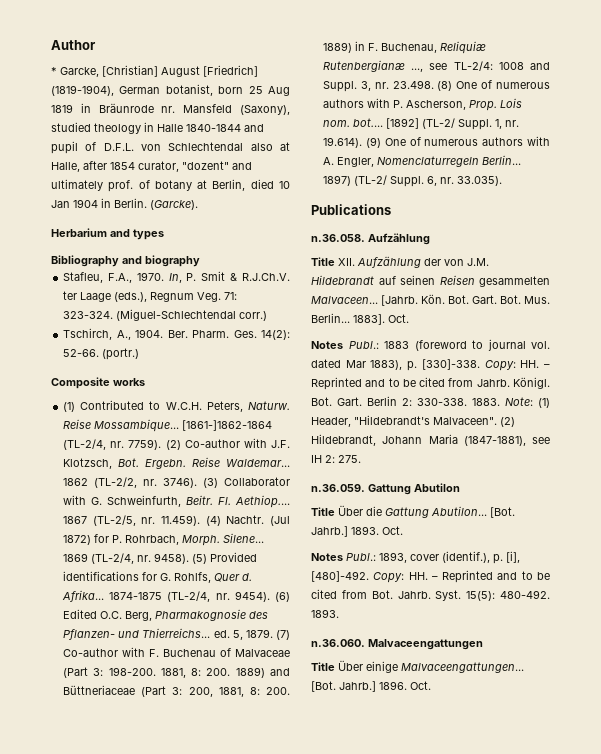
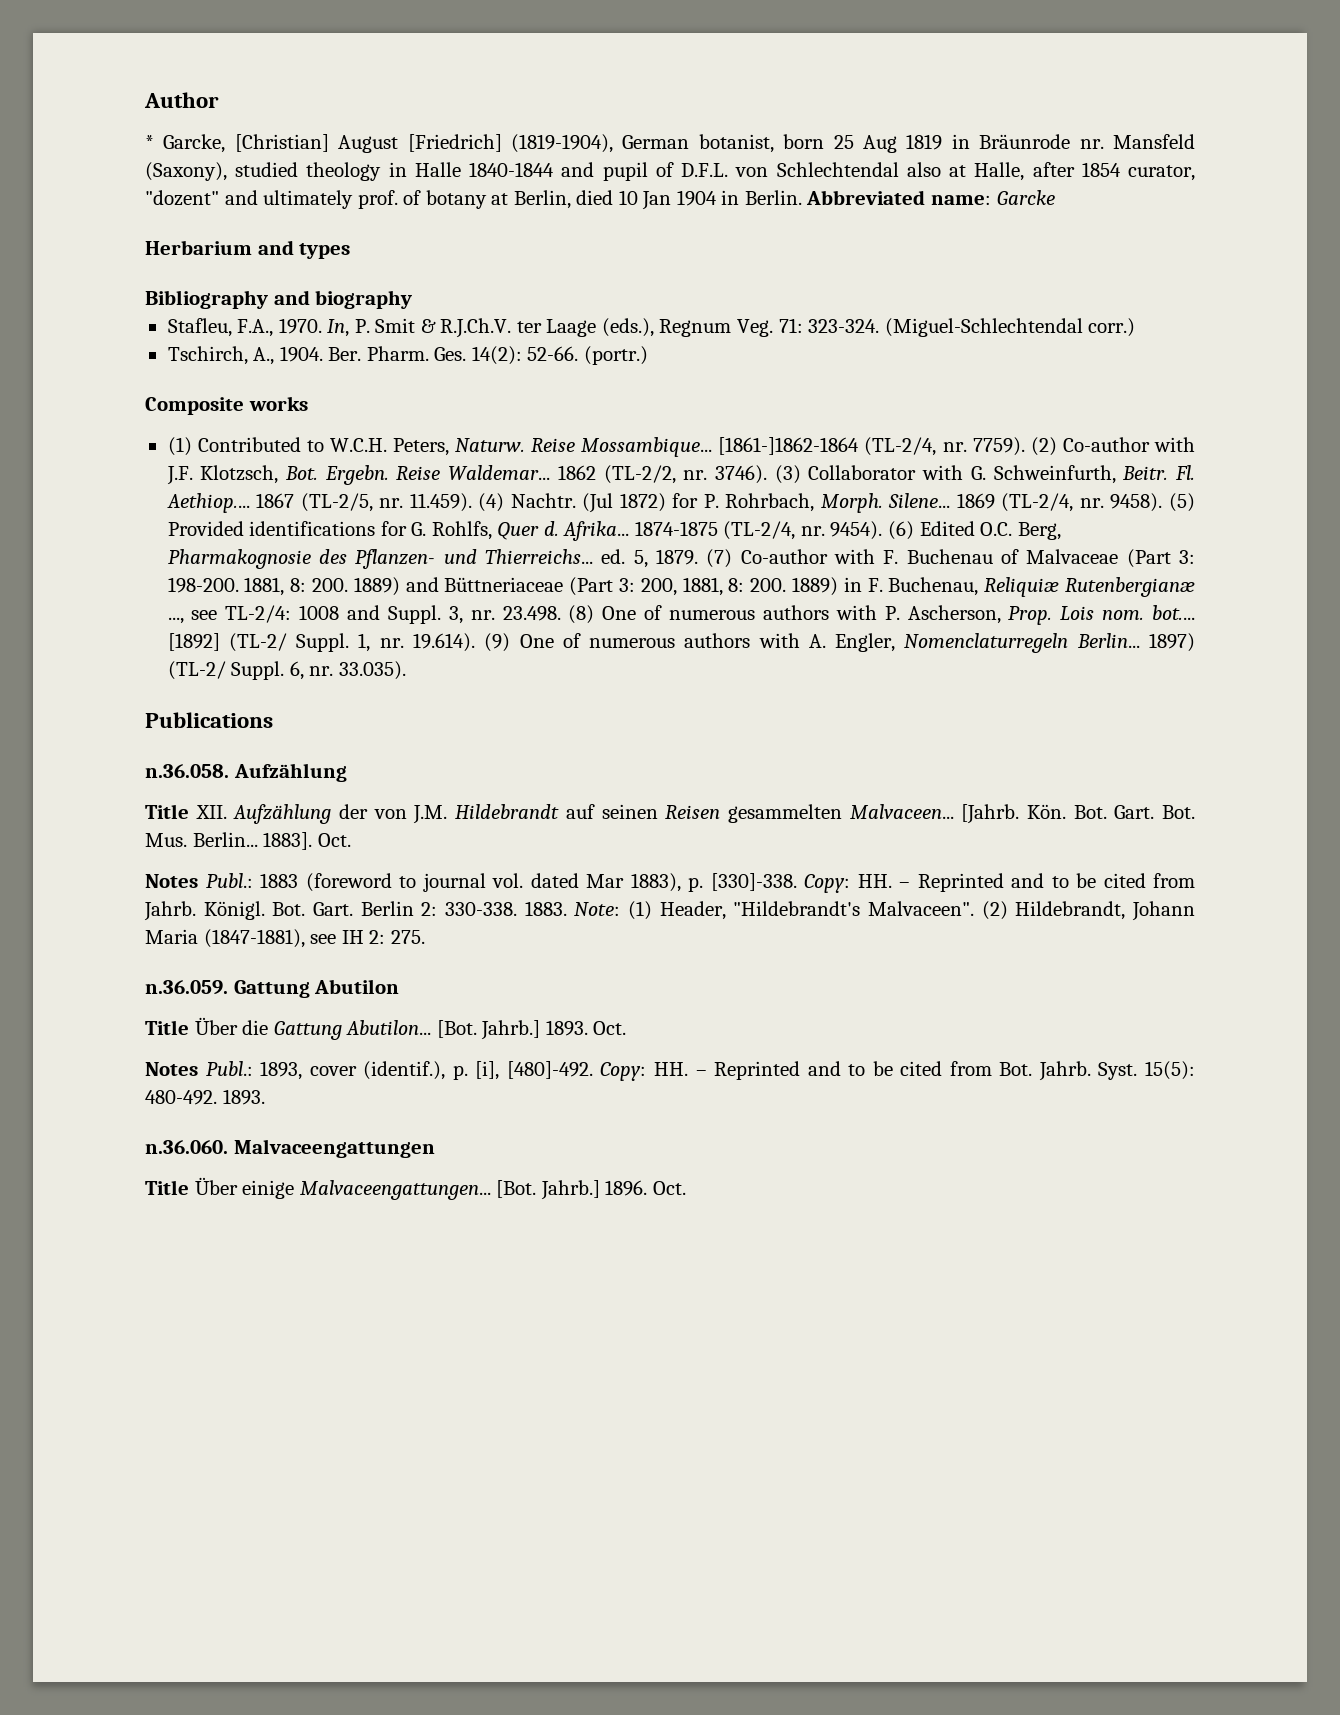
- (Garcke).
+ Abbreviated name: Garcke

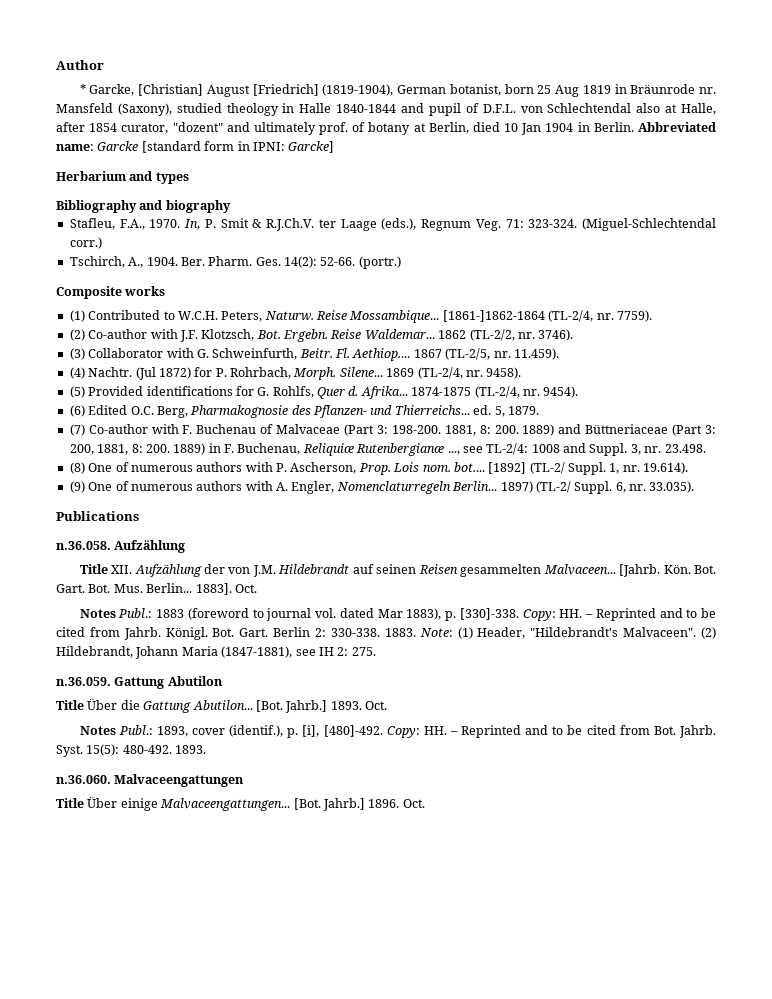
- Abbreviated name: Garcke
+ Abbreviated name: Garcke [standard form in IPNI: Garcke]
- [1861-]1862-1864 (TL-2/4, nr. 7759). (2) Co-author with J.F. Klotzsch, Bot. Ergebn.
+ [1861-]1862-1864 (TL-2/4, nr. 7759).
+ (2) Co-author with J.F. Klotzsch, Bot. Ergebn.
- 1862 (TL-2/2, nr. 3746). (3) Collaborator with G. Schweinfurth, Beitr.
+ 1862 (TL-2/2, nr. 3746).
+ (3) Collaborator with G. Schweinfurth, Beitr.
- 1867 (TL-2/5, nr. 11.459). (4) Nachtr.
+ 1867 (TL-2/5, nr. 11.459).
+ (4) Nachtr.
- 1869 (TL-2/4, nr. 9458). (5) Provided identifications for G. Rohlfs, Quer d.
+ 1869 (TL-2/4, nr. 9458).
+ (5) Provided identifications for G. Rohlfs, Quer d.
- 1874-1875 (TL-2/4, nr. 9454). (6) Edited O.C. Berg, Pharmakognosie des Pflanzen- und Thierreichs... ed. 5, 1879. (7) Co-author with F. Buchenau of Malvaceae (Part 3: 198-200.
+ 1874-1875 (TL-2/4, nr. 9454).
+ (6) Edited O.C. Berg, Pharmakognosie des Pflanzen- und Thierreichs... ed. 5, 1879.
+ (7) Co-author with F. Buchenau of Malvaceae (Part 3: 198-200.
- 3, nr. 23.498. (8) One of numerous authors with P. Ascherson, Prop.
+ 3, nr. 23.498.
+ (8) One of numerous authors with P. Ascherson, Prop.
- 1, nr. 19.614). (9) One of numerous authors with A. Engler, Nomenclaturregeln Berlin...
+ 1, nr. 19.614).
+ (9) One of numerous authors with A. Engler, Nomenclaturregeln Berlin...

